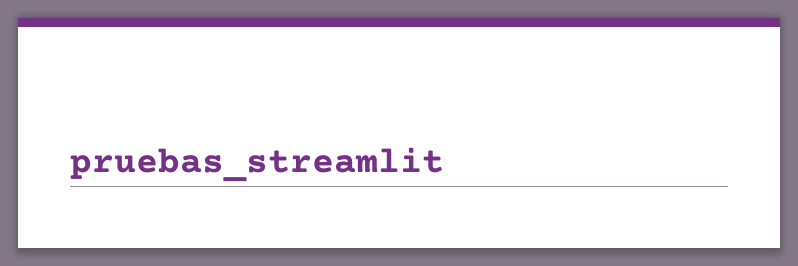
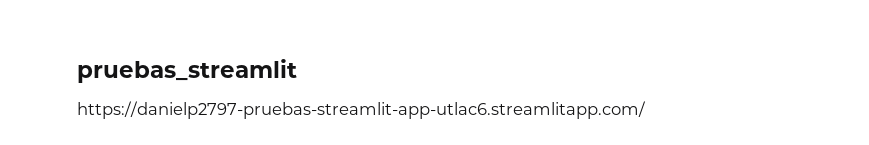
+ https://danielp2797-pruebas-streamlit-app-utlac6.streamlitapp.com/

